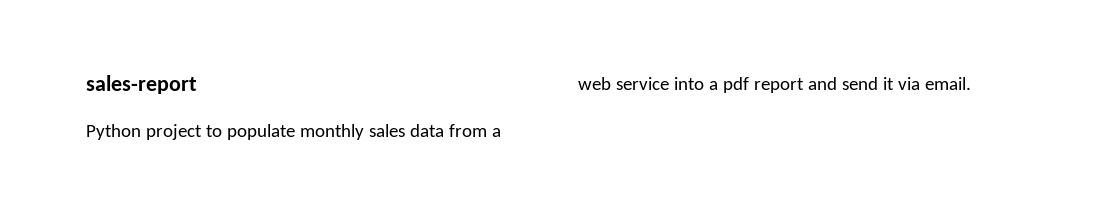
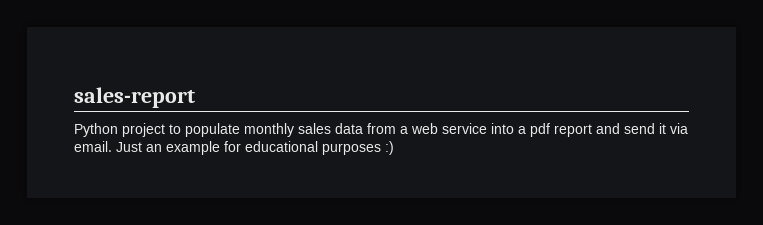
+ Just an example for educational purposes :)

